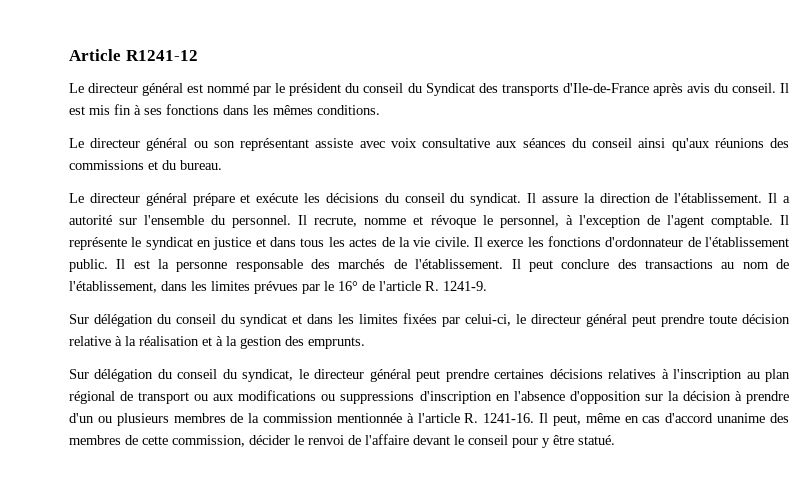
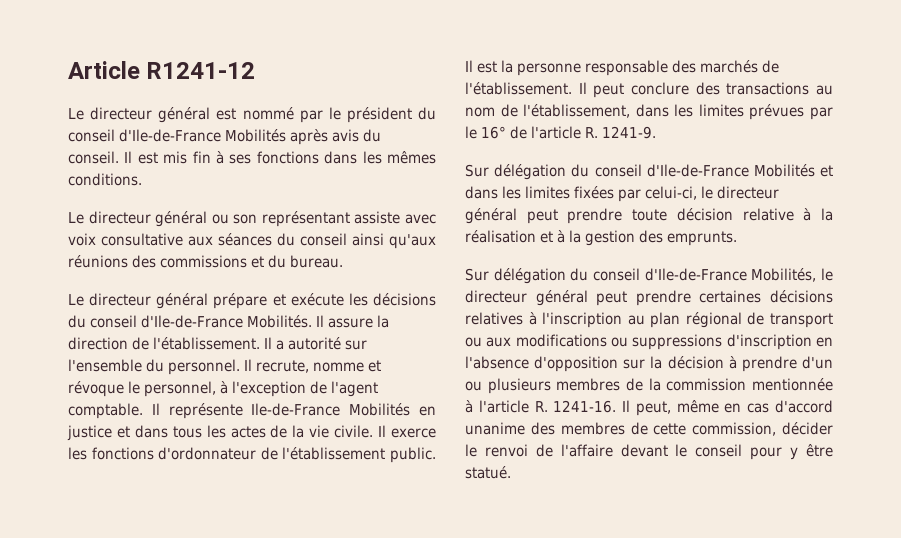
- Le directeur général est nommé par le président du conseil du Syndicat des transports d'Ile-de-France après avis du conseil.
+ Le directeur général est nommé par le président du conseil d'Ile-de-France Mobilités après avis du conseil.
- Le directeur général prépare et exécute les décisions du conseil du syndicat.
+ Le directeur général prépare et exécute les décisions du conseil d'Ile-de-France Mobilités.
- Il représente le syndicat en justice et dans tous les actes de la vie civile.
+ Il représente Ile-de-France Mobilités en justice et dans tous les actes de la vie civile.
- Sur délégation du conseil du syndicat et dans les limites fixées par celui-ci, le directeur général peut prendre toute décision relative à la réalisation et à la gestion des emprunts.
+ Sur délégation du conseil d'Ile-de-France Mobilités et dans les limites fixées par celui-ci, le directeur général peut prendre toute décision relative à la réalisation et à la gestion des emprunts.
- Sur délégation du conseil du syndicat, le directeur général peut prendre certaines décisions relatives à l'inscription au plan régional de transport ou aux modifications ou suppressions d'inscription en l'absence d'opposition sur la décision à prendre d'un ou plusieurs membres de la commission mentionnée à l'article R. 1241-16.
+ Sur délégation du conseil d'Ile-de-France Mobilités, le directeur général peut prendre certaines décisions relatives à l'inscription au plan régional de transport ou aux modifications ou suppressions d'inscription en l'absence d'opposition sur la décision à prendre d'un ou plusieurs membres de la commission mentionnée à l'article R. 1241-16.

